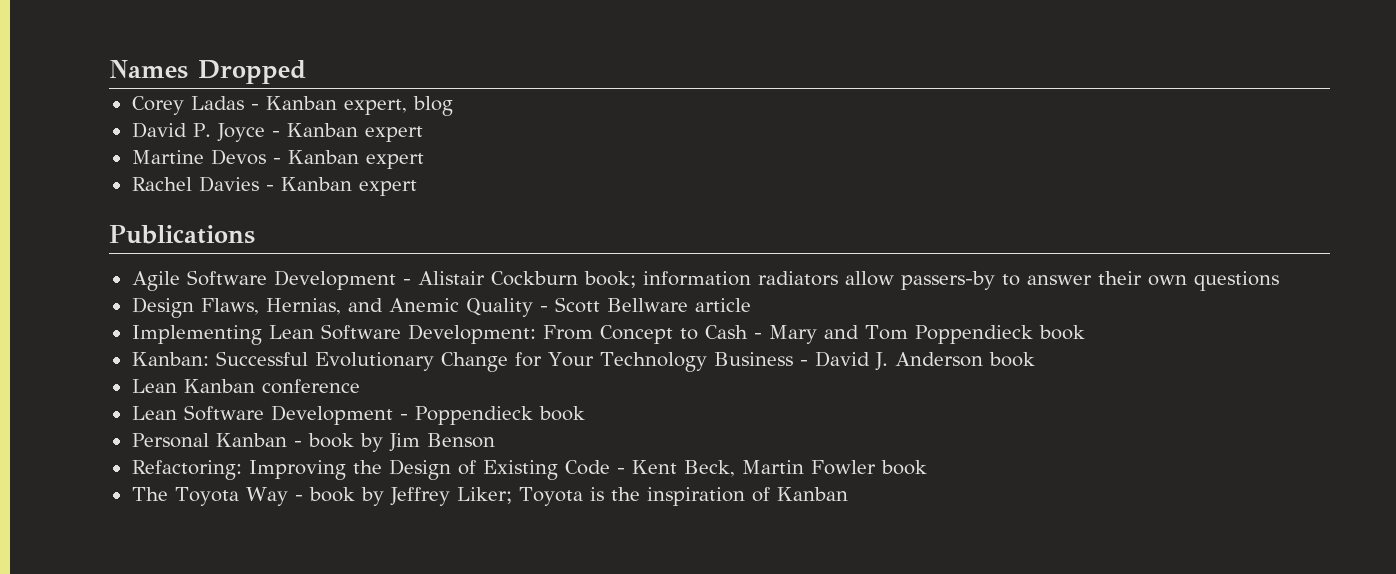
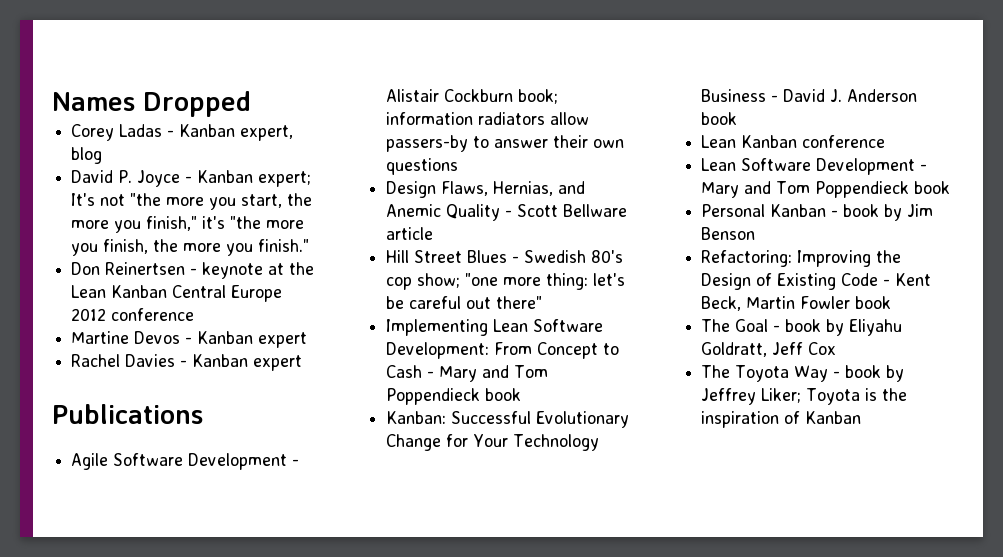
- David P. Joyce - Kanban expert
+ David P. Joyce - Kanban expert; It's not "the more you start, the more you finish," it's "the more you finish, the more you finish."
+ Don Reinertsen - keynote at the Lean Kanban Central Europe 2012 conference
+ Hill Street Blues - Swedish 80's cop show; "one more thing: let's be careful out there"
- Lean Software Development - Poppendieck book
+ Lean Software Development - Mary and Tom Poppendieck book
+ The Goal - book by Eliyahu Goldratt, Jeff Cox

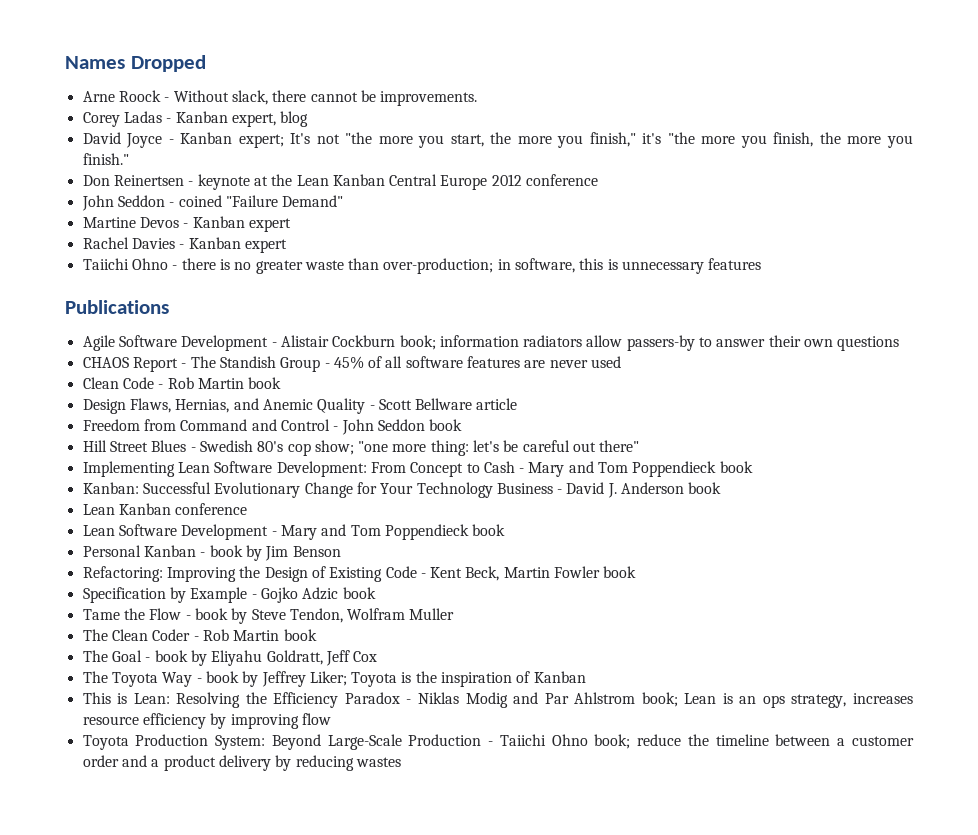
+ Arne Roock - Without slack, there cannot be improvements.
- David P. Joyce - Kanban expert; It's not "the more you start, the more you finish," it's "the more you finish, the more you finish."
+ David Joyce - Kanban expert; It's not "the more you start, the more you finish," it's "the more you finish, the more you finish."
+ John Seddon - coined "Failure Demand"
+ Taiichi Ohno - there is no greater waste than over-production; in software, this is unnecessary features
+ CHAOS Report - The Standish Group - 45% of all software features are never used
+ Clean Code - Rob Martin book
+ Freedom from Command and Control - John Seddon book
+ Specification by Example - Gojko Adzic book
+ Tame the Flow - book by Steve Tendon, Wolfram Muller
+ The Clean Coder - Rob Martin book
+ This is Lean: Resolving the Efficiency Paradox - Niklas Modig and Par Ahlstrom book; Lean is an ops strategy, increases resource efficiency by improving flow
+ Toyota Production System: Beyond Large-Scale Production - Taiichi Ohno book; reduce the timeline between a customer order and a product delivery by reducing wastes

